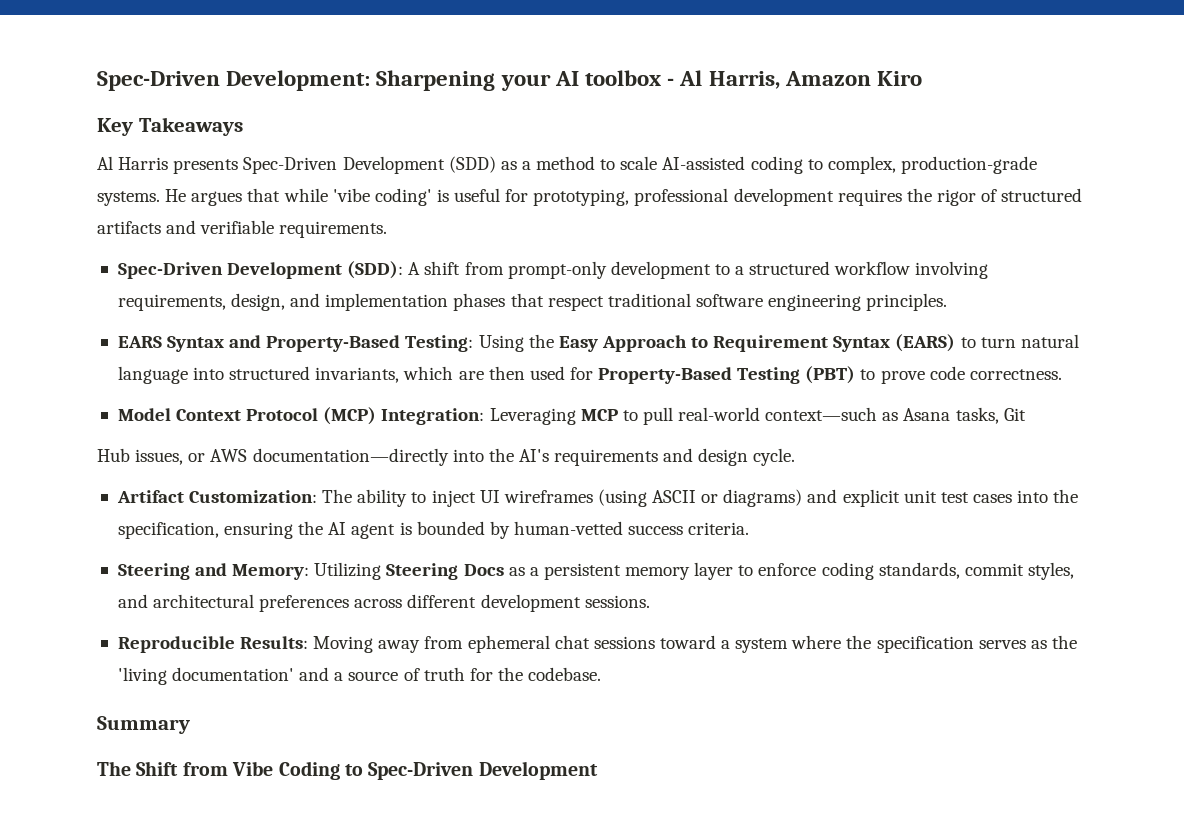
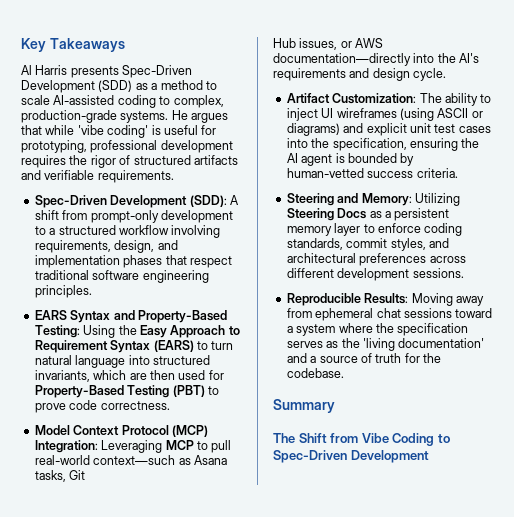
- Spec-Driven Development: Sharpening your AI toolbox - Al Harris, Amazon Kiro

